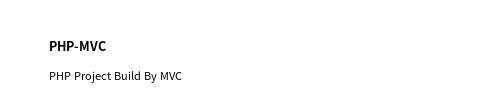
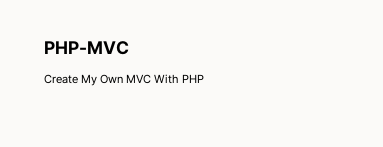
- PHP Project Build By MVC
+ Create My Own MVC With PHP

